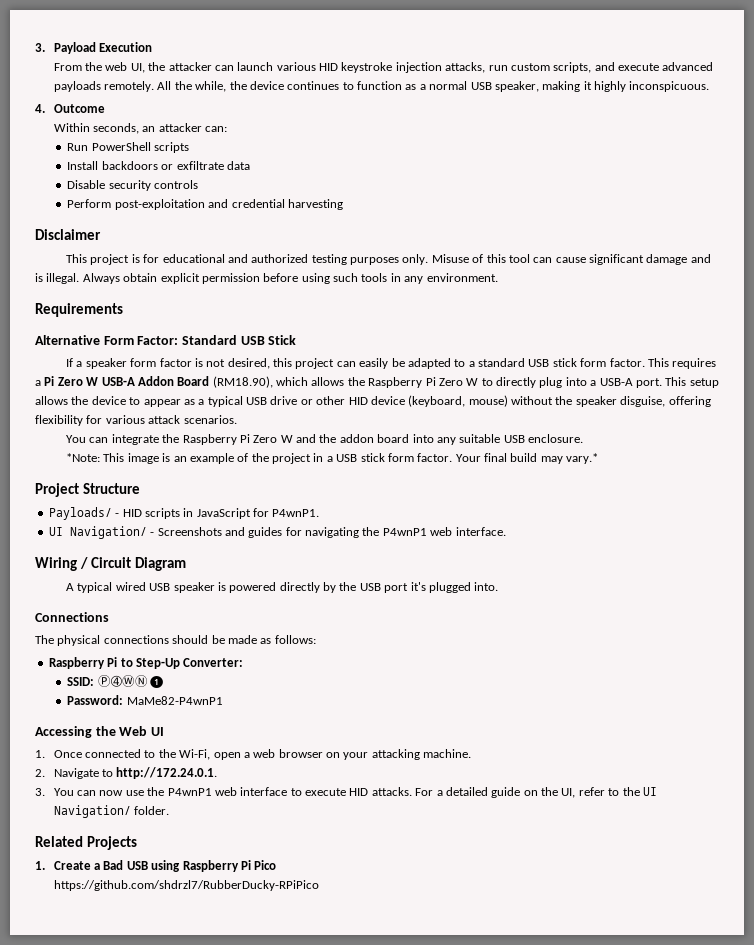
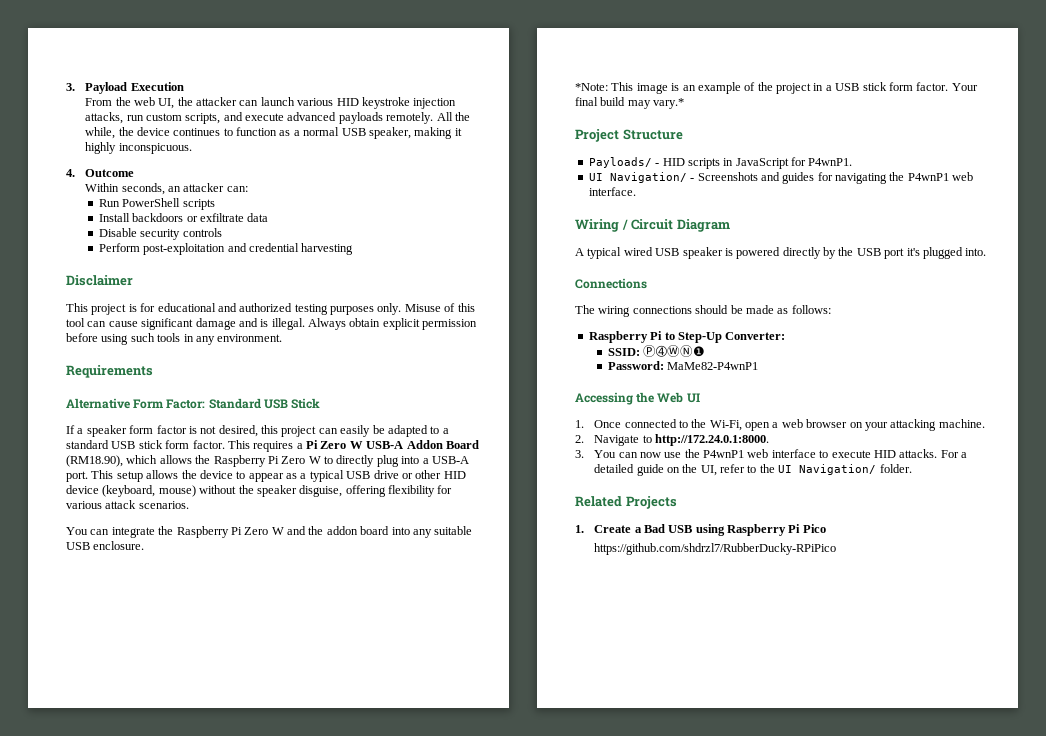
- The physical connections should be made as follows:
+ The wiring connections should be made as follows:
- 2. Navigate to http://172.24.0.1.
+ 2. Navigate to http://172.24.0.1:8000.

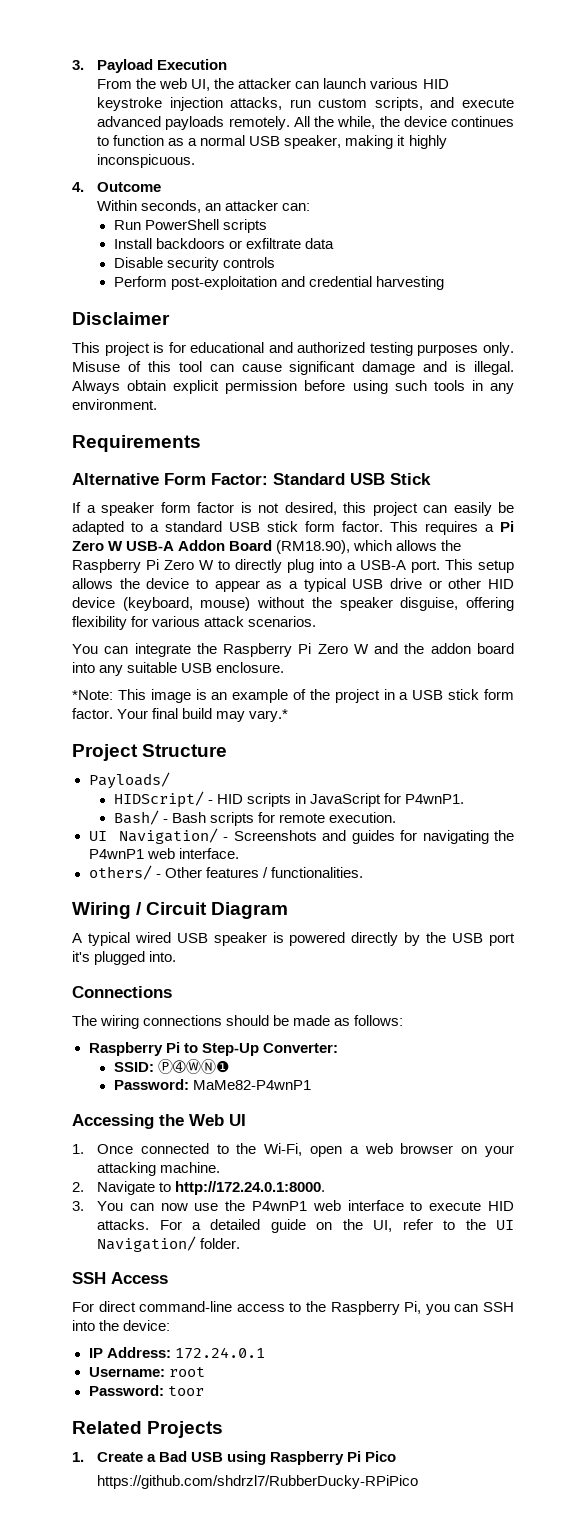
- Payloads/ - HID scripts in JavaScript for P4wnP1.
+ Payloads/
+ HIDScript/ - HID scripts in JavaScript for P4wnP1.
+ Bash/ - Bash scripts for remote execution.
+ others/ - Other features / functionalities.
+ SSH Access
+ For direct command-line access to the Raspberry Pi, you can SSH into the device:
+ IP Address: 172.24.0.1
+ Username: root
+ Password: toor

